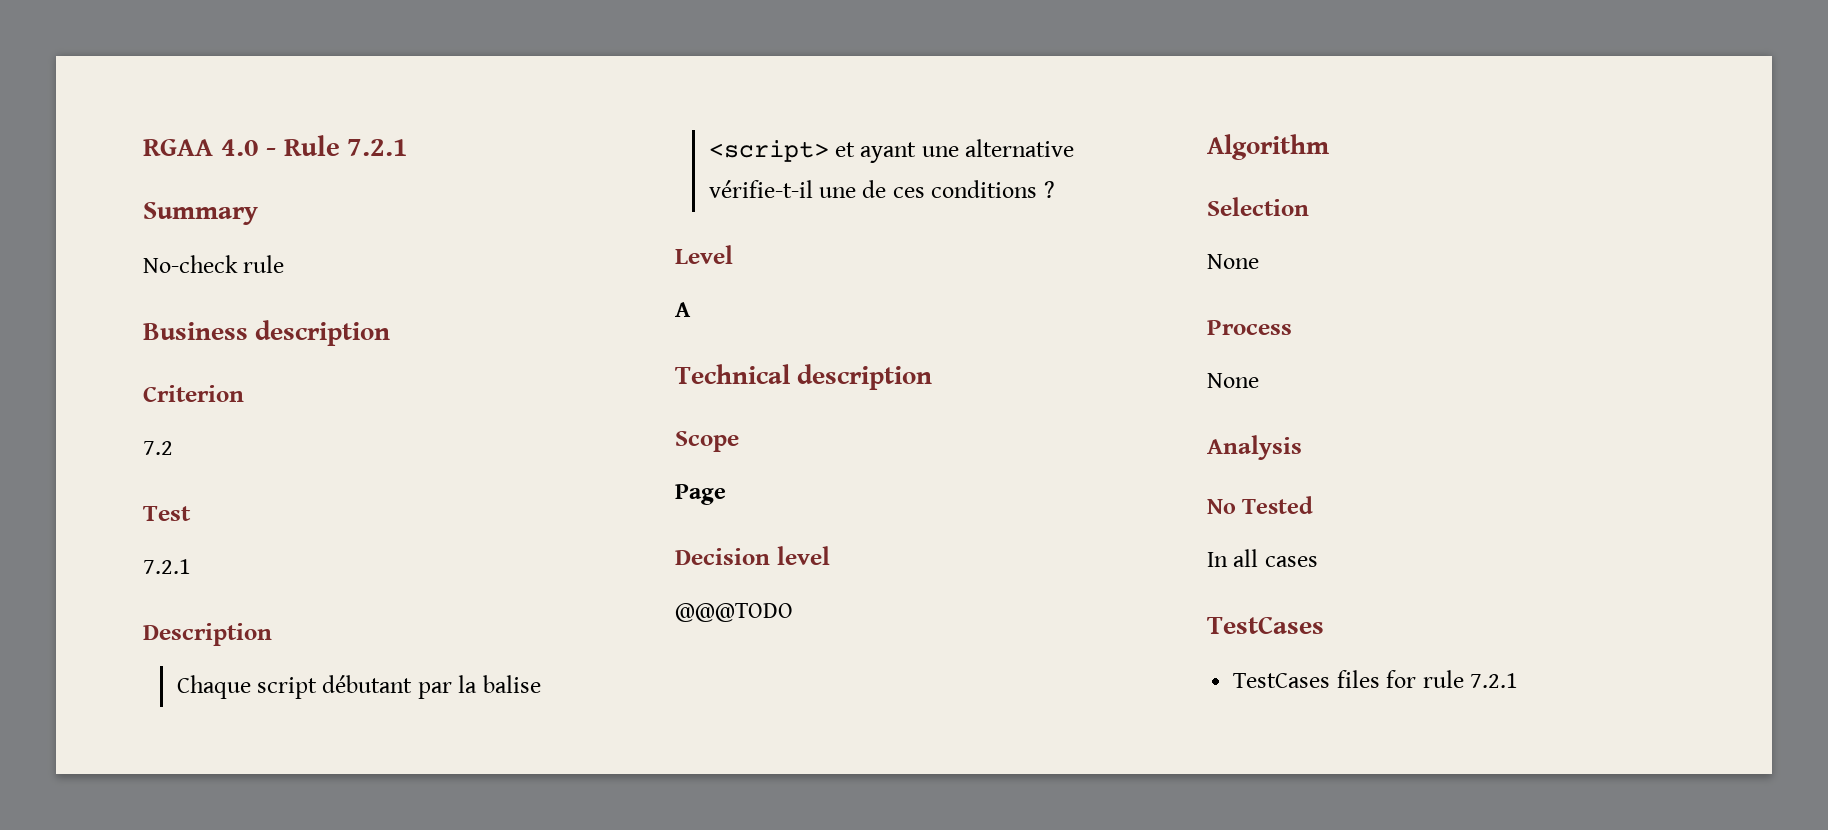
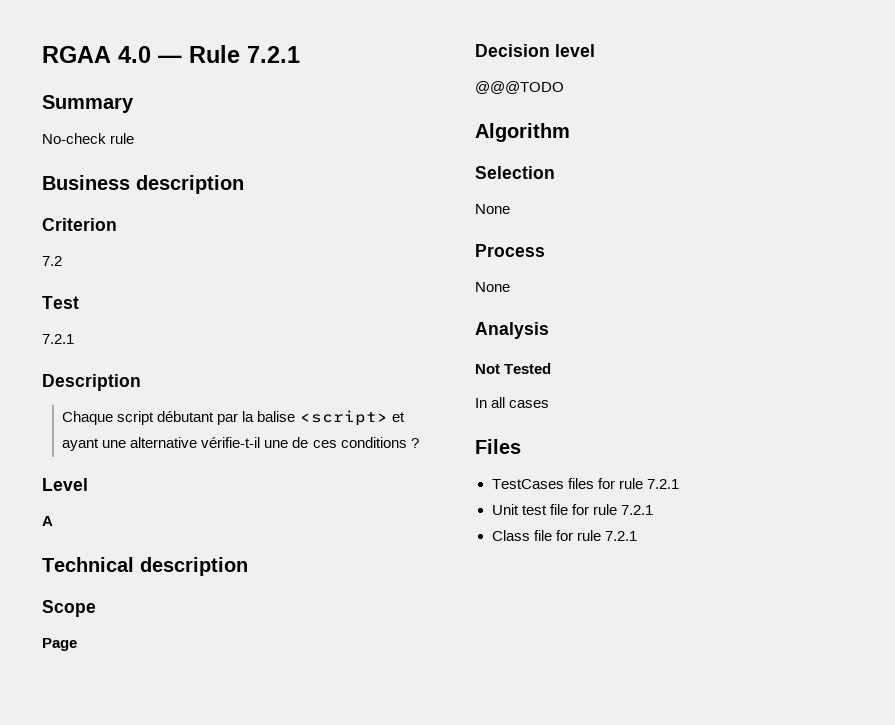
- RGAA 4.0 - Rule 7.2.1
+ RGAA 4.0 — Rule 7.2.1
- No Tested
+ Not Tested
  In all cases
- TestCases
+ Files
+ Unit test file for rule 7.2.1
+ Class file for rule 7.2.1

